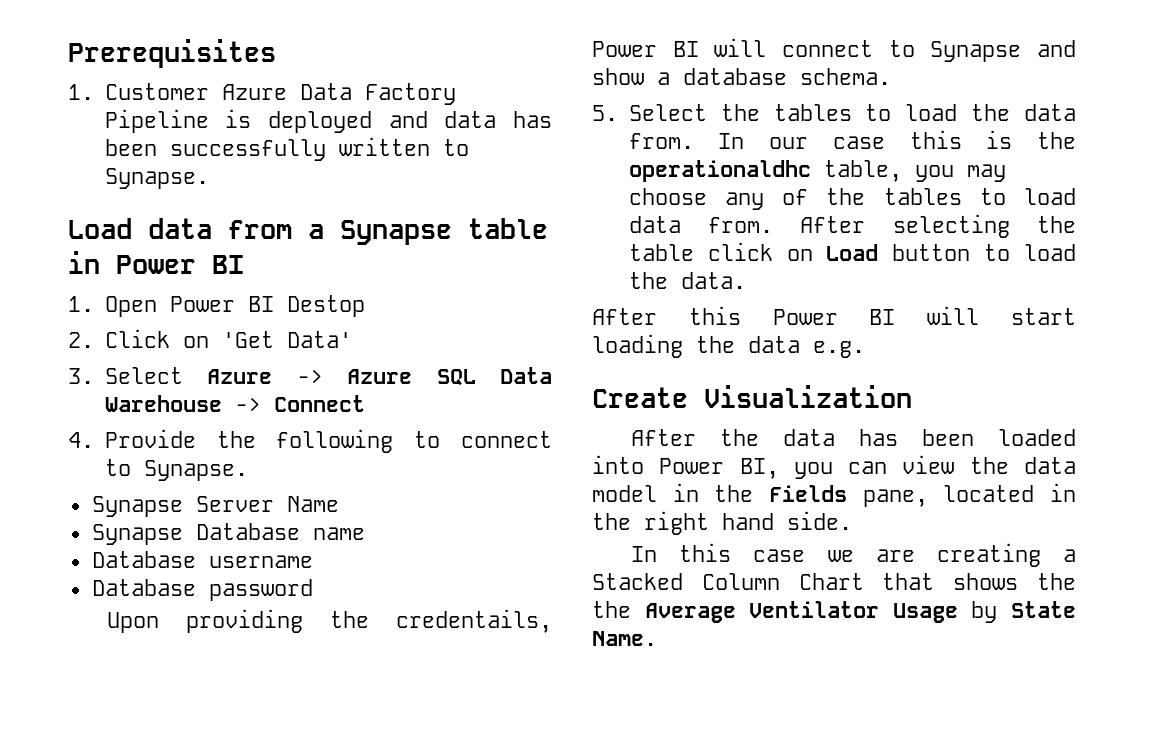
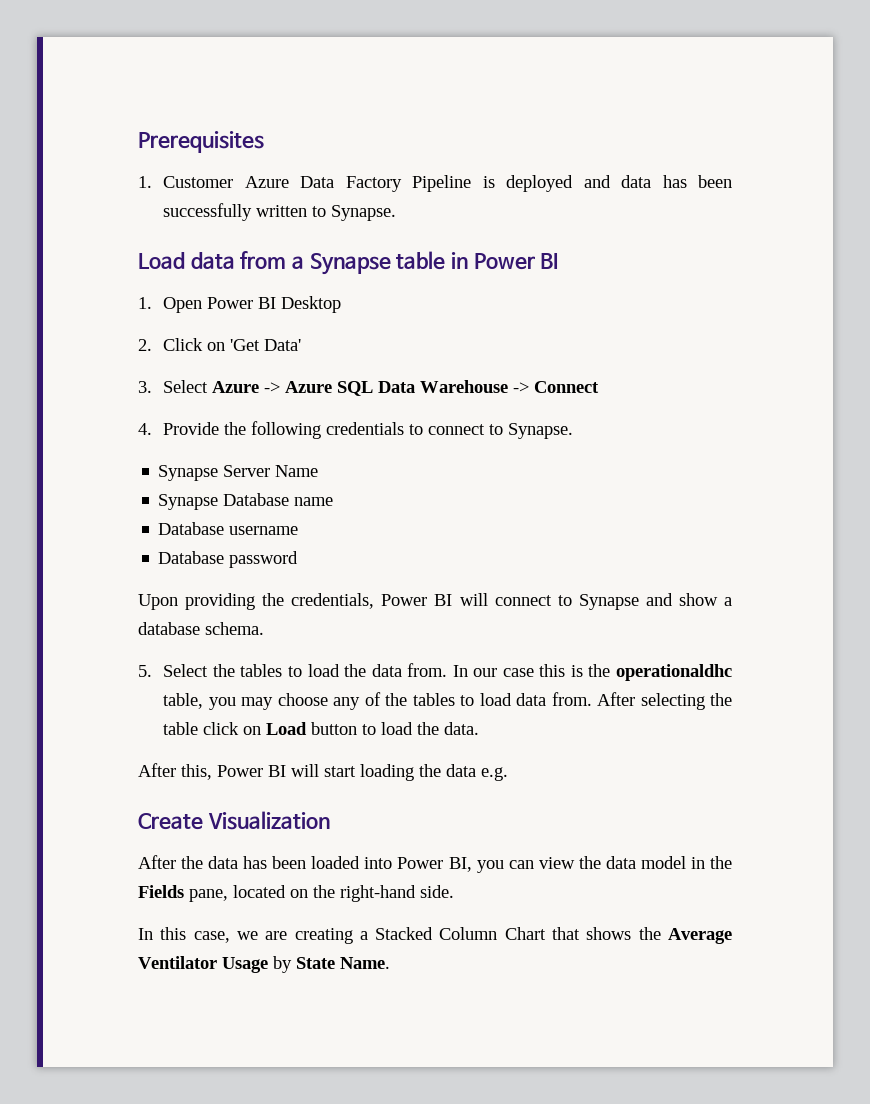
- 1. Open Power BI Destop
+ 1. Open Power BI Desktop
- 4. Provide the following to connect to Synapse.
+ 4. Provide the following credentials to connect to Synapse.
- Upon providing the credentails, Power BI will connect to Synapse and show a database schema.
+ Upon providing the credentials, Power BI will connect to Synapse and show a database schema.
- After this Power BI will start loading the data e.g.
+ After this, Power BI will start loading the data e.g.
- After the data has been loaded into Power BI, you can view the data model in the Fields pane, located in the right hand side.
+ After the data has been loaded into Power BI, you can view the data model in the Fields pane, located on the right-hand side.
- In this case we are creating a Stacked Column Chart that shows the the Average Ventilator Usage by State Name.
+ In this case, we are creating a Stacked Column Chart that shows the Average Ventilator Usage by State Name.

